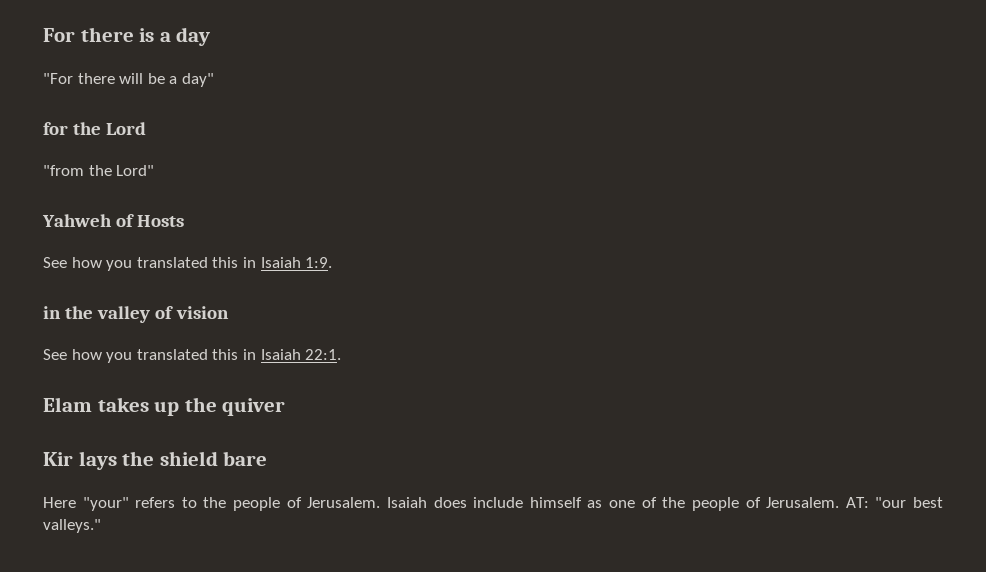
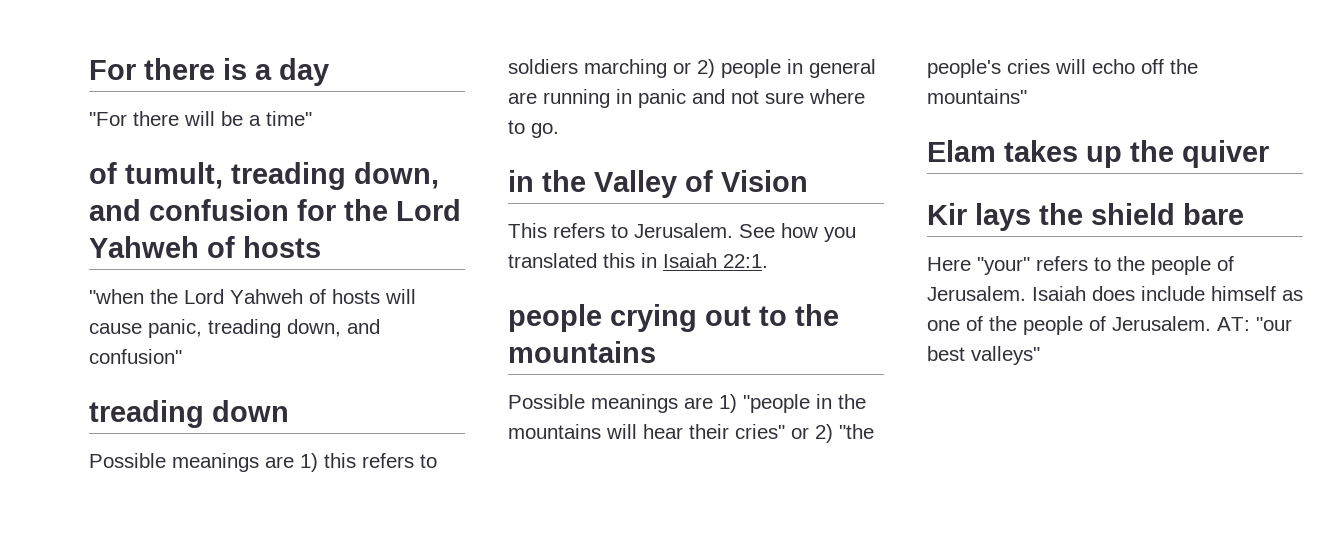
- "For there will be a day"
- for the Lord
- "from the Lord"
- Yahweh of Hosts
- See how you translated this in Isaiah 1:9.
- in the valley of vision
- See how you translated this in Isaiah 22:1.
+ "For there will be a time"
+ of tumult, treading down, and confusion for the Lord Yahweh of hosts
+ "when the Lord Yahweh of hosts will cause panic, treading down, and confusion"
+ treading down
+ Possible meanings are 1) this refers to soldiers marching or 2) people in general are running in panic and not sure where to go.
+ in the Valley of Vision
+ This refers to Jerusalem. See how you translated this in Isaiah 22:1.
+ people crying out to the mountains
+ Possible meanings are 1) "people in the mountains will hear their cries" or 2) "the people's cries will echo off the mountains"
- AT: "our best valleys."
+ AT: "our best valleys"

